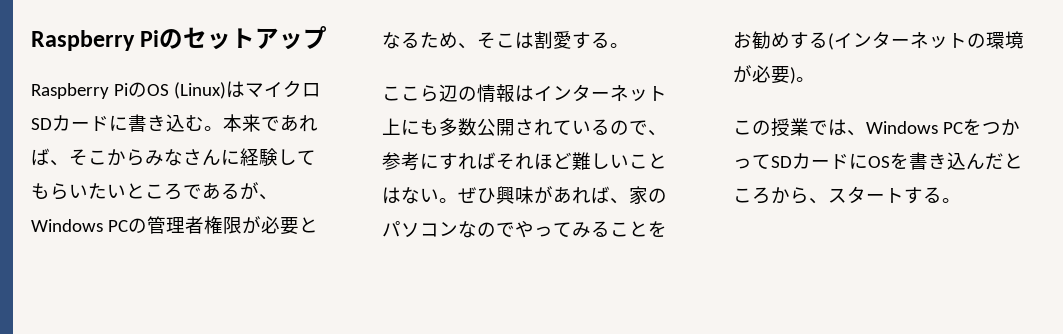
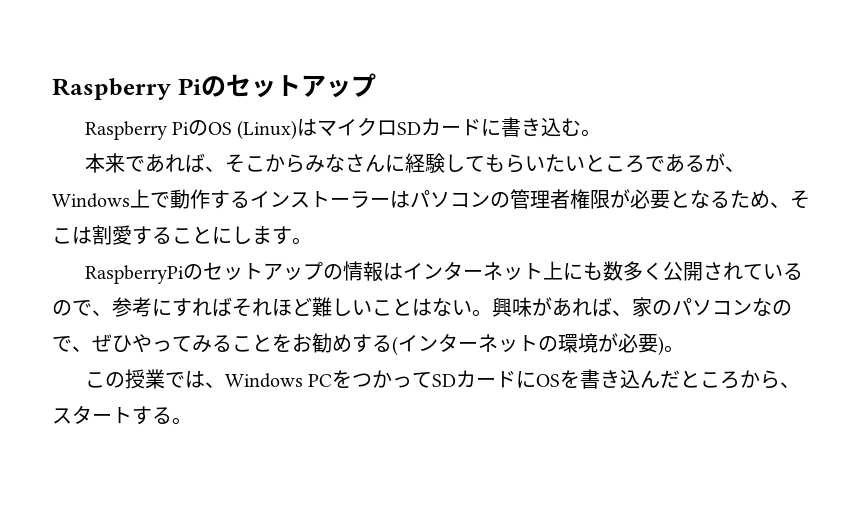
- Raspberry PiのOS (Linux)はマイクロSDカードに書き込む。本来であれば、そこからみなさんに経験してもらいたいところであるが、Windows PCの管理者権限が必要となるため、そこは割愛する。
- ここら辺の情報はインターネット上にも多数公開されているので、参考にすればそれほど難しいことはない。
+ Raspberry PiのOS (Linux)はマイクロSDカードに書き込む。
+ 本来であれば、そこからみなさんに経験してもらいたいところであるが、Windows上で動作するインストーラーはパソコンの管理者権限が必要となるため、そこは割愛することにします。
+ RaspberryPiのセットアップの情報はインターネット上にも数多く公開されているので、参考にすればそれほど難しいことはない。
- ぜひ興味があれば、家のパソコンなのでやってみることをお勧めする(インターネットの環境が必要)。
+ 興味があれば、家のパソコンなので、ぜひやってみることをお勧めする(インターネットの環境が必要)。

